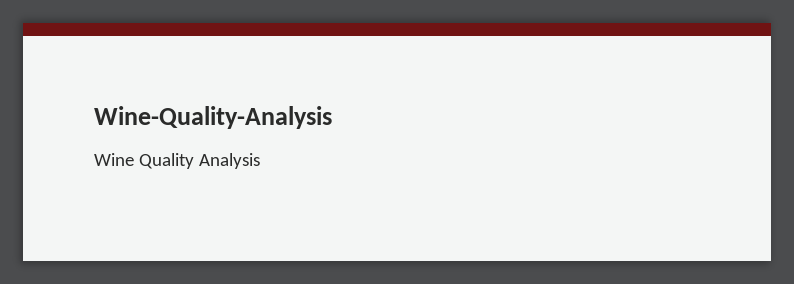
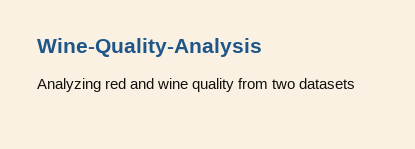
- Wine Quality Analysis
+ Analyzing red and wine quality from two datasets

